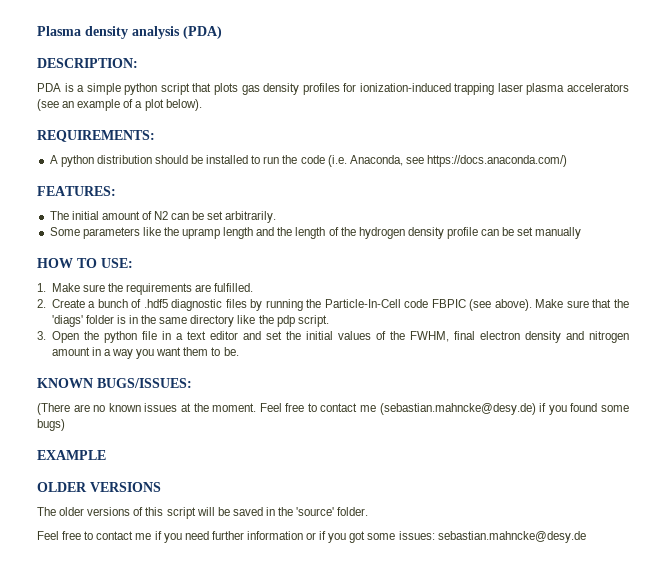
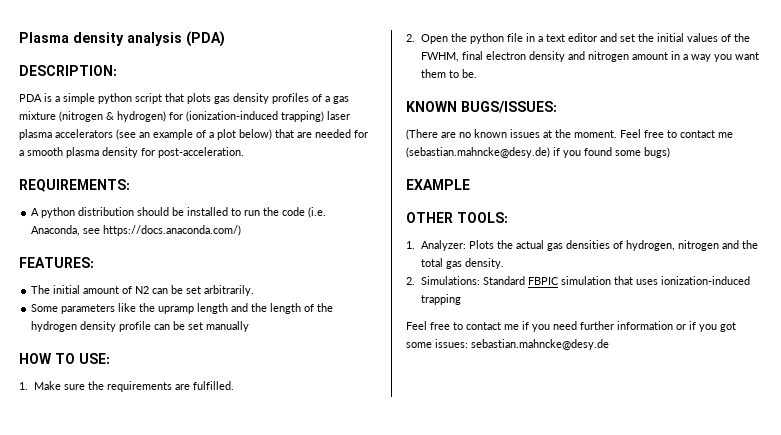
- PDA is a simple python script that plots gas density profiles for ionization-induced trapping laser plasma accelerators (see an example of a plot below).
+ PDA is a simple python script that plots gas density profiles of a gas mixture (nitrogen & hydrogen) for (ionization-induced trapping) laser plasma accelerators (see an example of a plot below) that are needed for a smooth plasma density for post-acceleration.
- 2. Create a bunch of .hdf5 diagnostic files by running the Particle-In-Cell code FBPIC (see above). Make sure that the 'diags' folder is in the same directory like the pdp script.
- 3. Open the python file in a text editor and set the initial values of the FWHM, final electron density and nitrogen amount in a way you want them to be.
+ 2. Open the python file in a text editor and set the initial values of the FWHM, final electron density and nitrogen amount in a way you want them to be.
- OLDER VERSIONS
- The older versions of this script will be saved in the 'source' folder.
+ OTHER TOOLS:
+ 1. Analyzer: Plots the actual gas densities of hydrogen, nitrogen and the total gas density.
+ 2. Simulations: Standard FBPIC simulation that uses ionization-induced trapping

